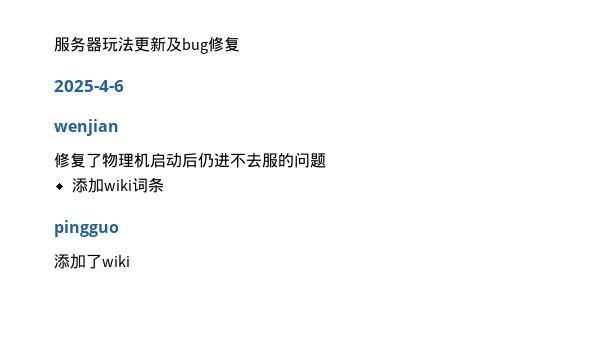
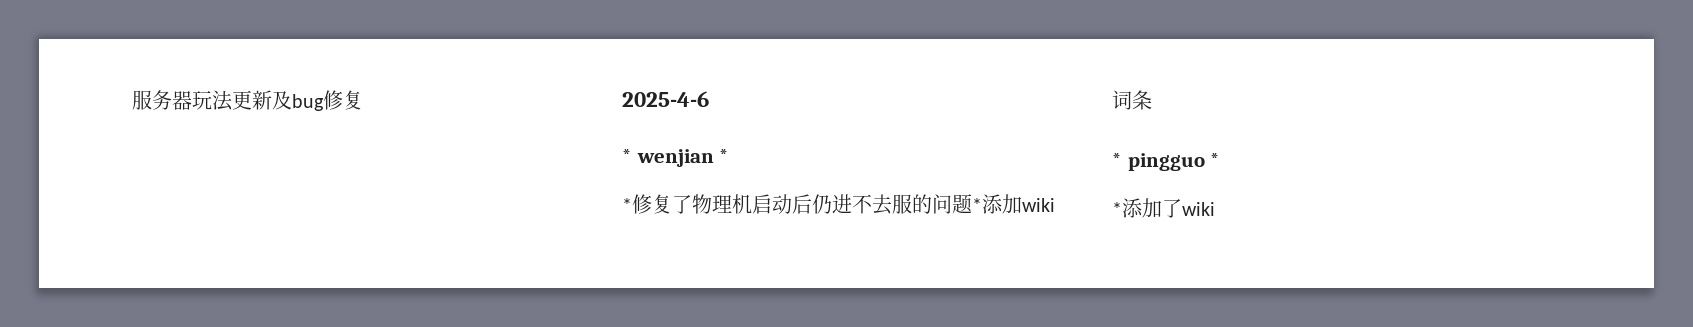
- wenjian
- 修复了物理机启动后仍进不去服的问题
- 添加wiki词条
+ * wenjian *
+ *修复了物理机启动后仍进不去服的问题*添加wiki词条
- pingguo
- 添加了wiki
+ * pingguo *
+ *添加了wiki

